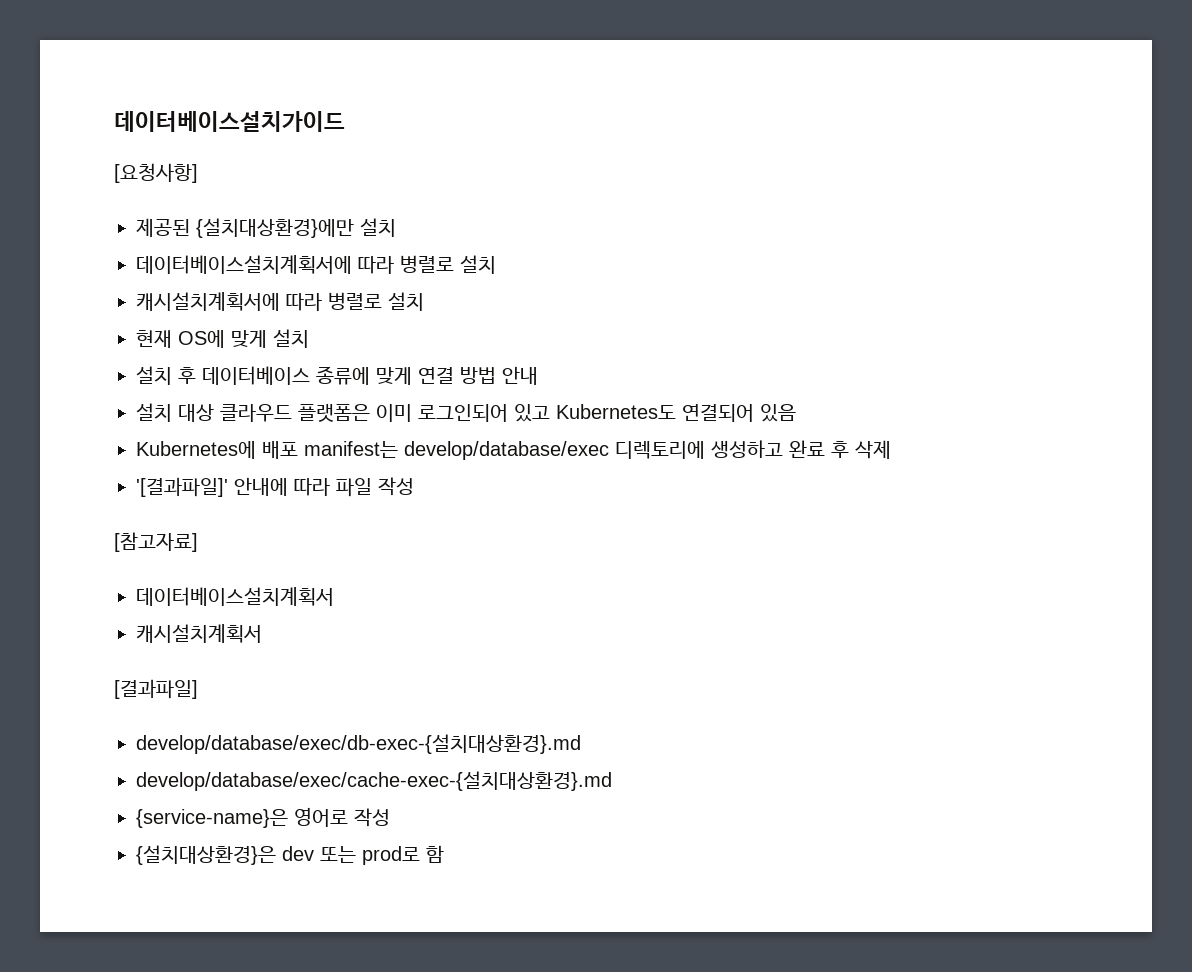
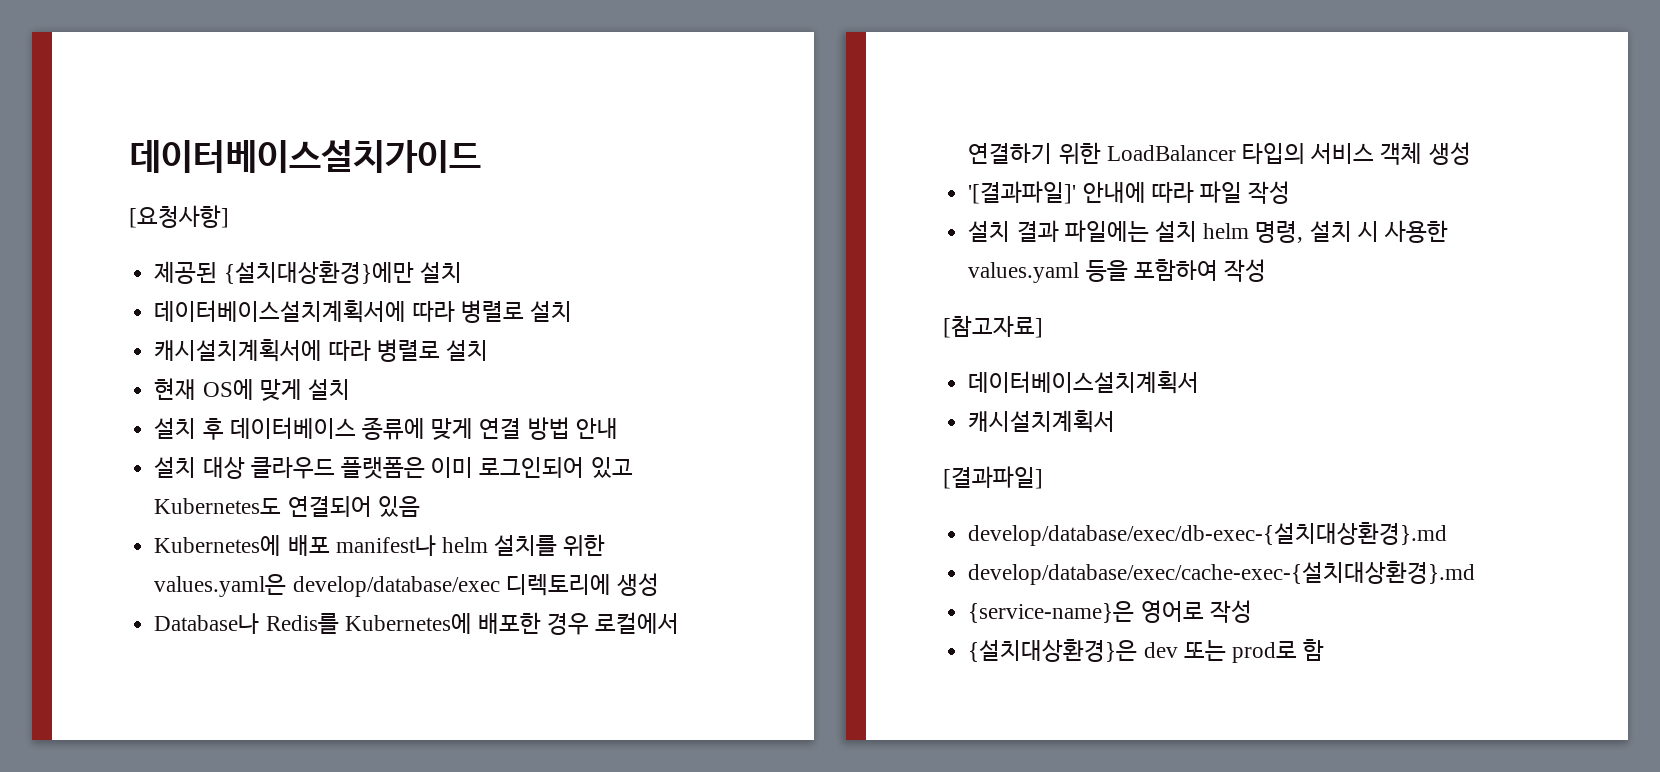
- Kubernetes에 배포 manifest는 develop/database/exec 디렉토리에 생성하고 완료 후 삭제
+ Kubernetes에 배포 manifest나 helm 설치를 위한 values.yaml은 develop/database/exec 디렉토리에 생성
+ Database나 Redis를 Kubernetes에 배포한 경우 로컬에서 연결하기 위한 LoadBalancer 타입의 서비스 객체 생성
+ 설치 결과 파일에는 설치 helm 명령, 설치 시 사용한 values.yaml 등을 포함하여 작성

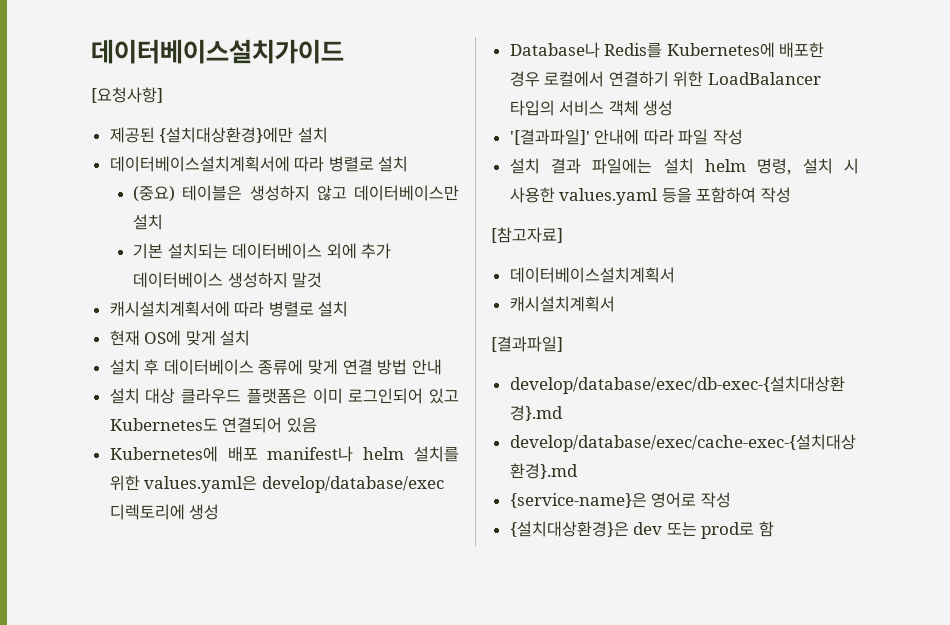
+ (중요) 테이블은 생성하지 않고 데이터베이스만 설치
+ 기본 설치되는 데이터베이스 외에 추가 데이터베이스 생성하지 말것

